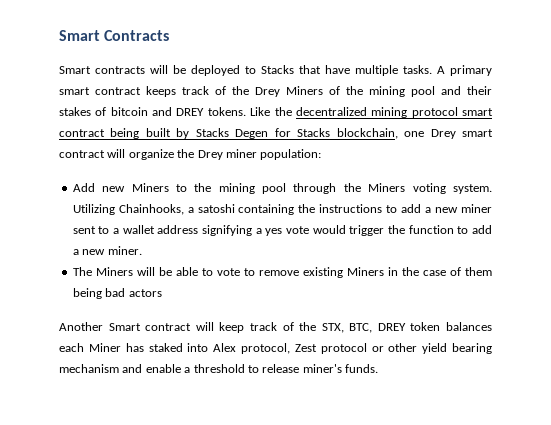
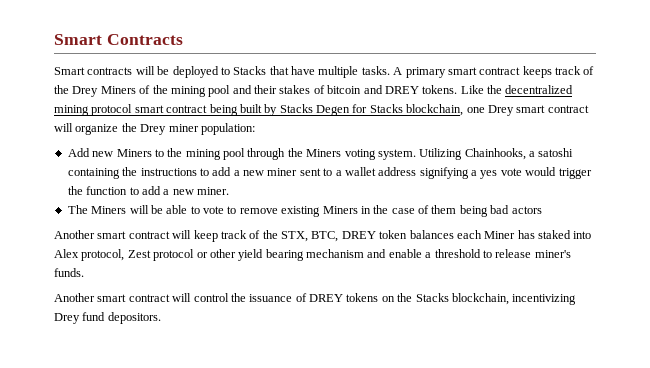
- Another Smart contract will keep track of the STX, BTC, DREY token balances each Miner has staked into Alex protocol, Zest protocol or other yield bearing mechanism and enable a threshold to release miner's funds.
+ Another smart contract will keep track of the STX, BTC, DREY token balances each Miner has staked into Alex protocol, Zest protocol or other yield bearing mechanism and enable a threshold to release miner's funds.
+ Another smart contract will control the issuance of DREY tokens on the Stacks blockchain, incentivizing Drey fund depositors.

